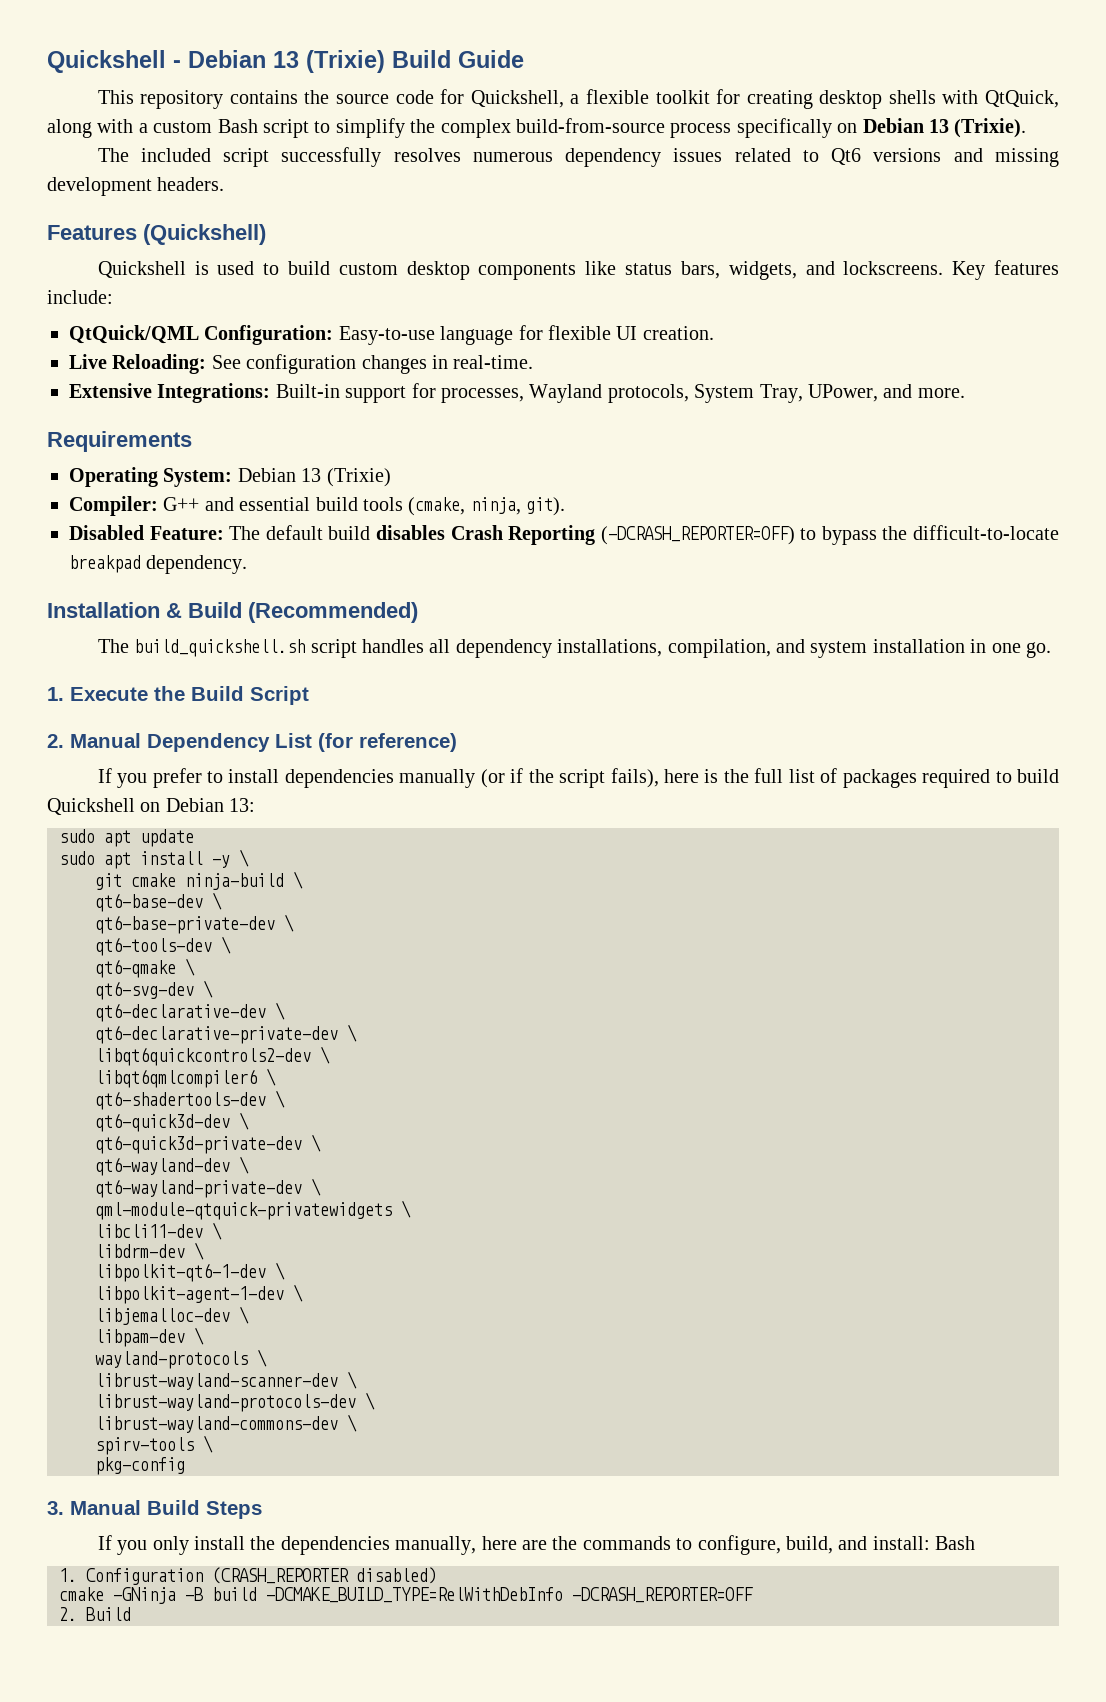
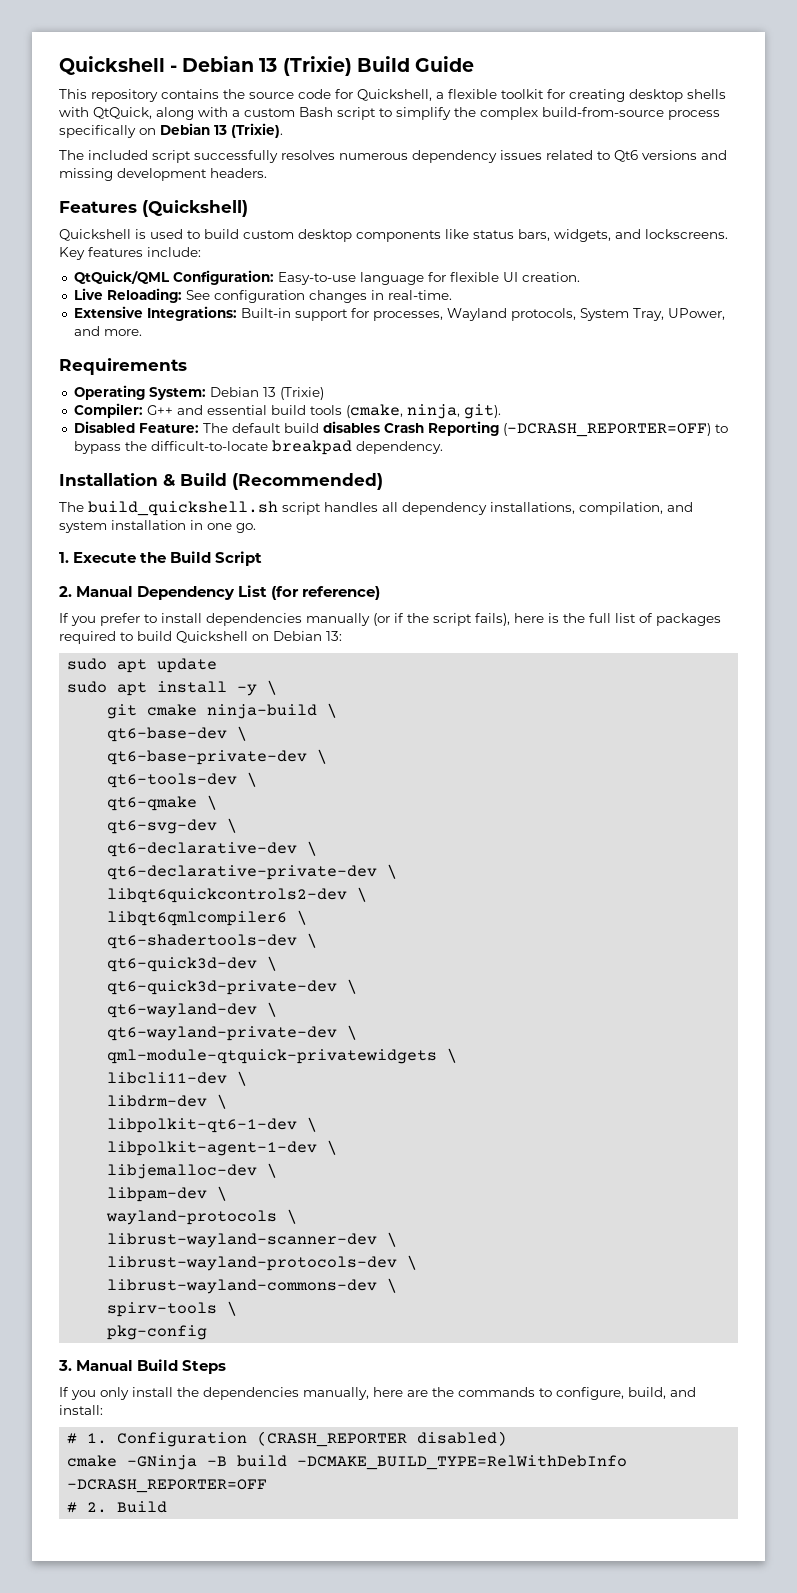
- If you only install the dependencies manually, here are the commands to configure, build, and install: Bash
- 1. Configuration (CRASH_REPORTER disabled)
+ If you only install the dependencies manually, here are the commands to configure, build, and install:
+ # 1. Configuration (CRASH_REPORTER disabled)
- 2. Build
+ # 2. Build

